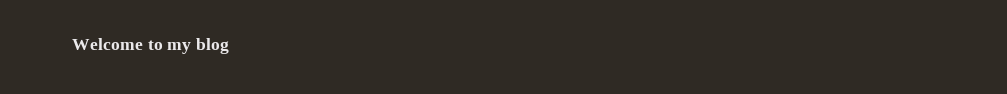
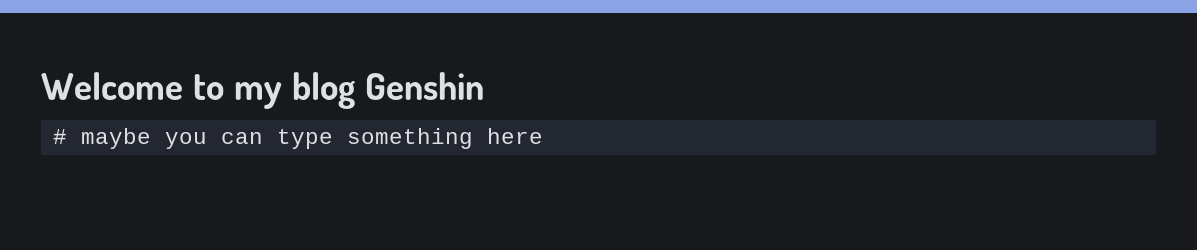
- Welcome to my blog
+ Welcome to my blog Genshin
+ # maybe you can type something here

